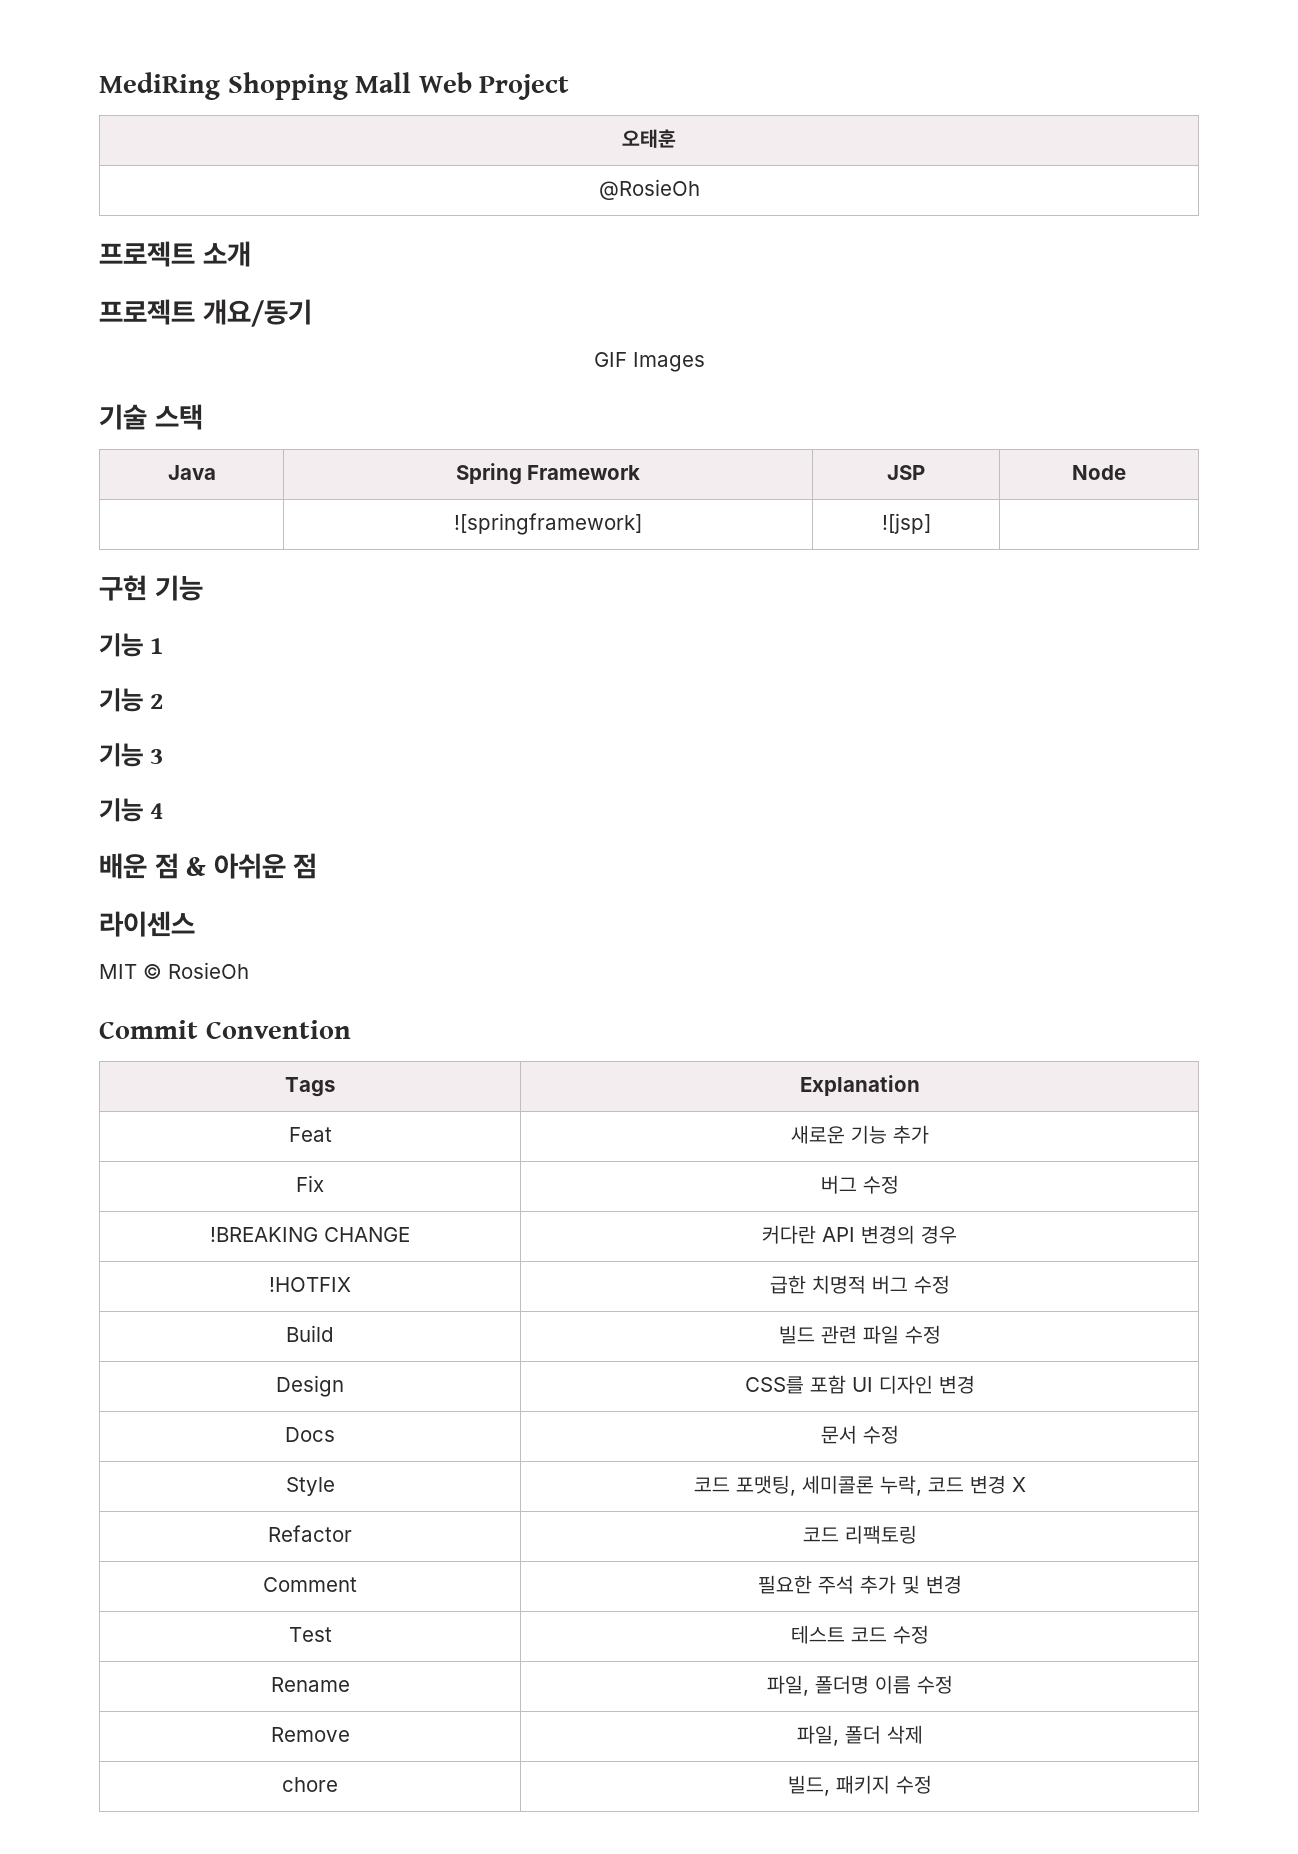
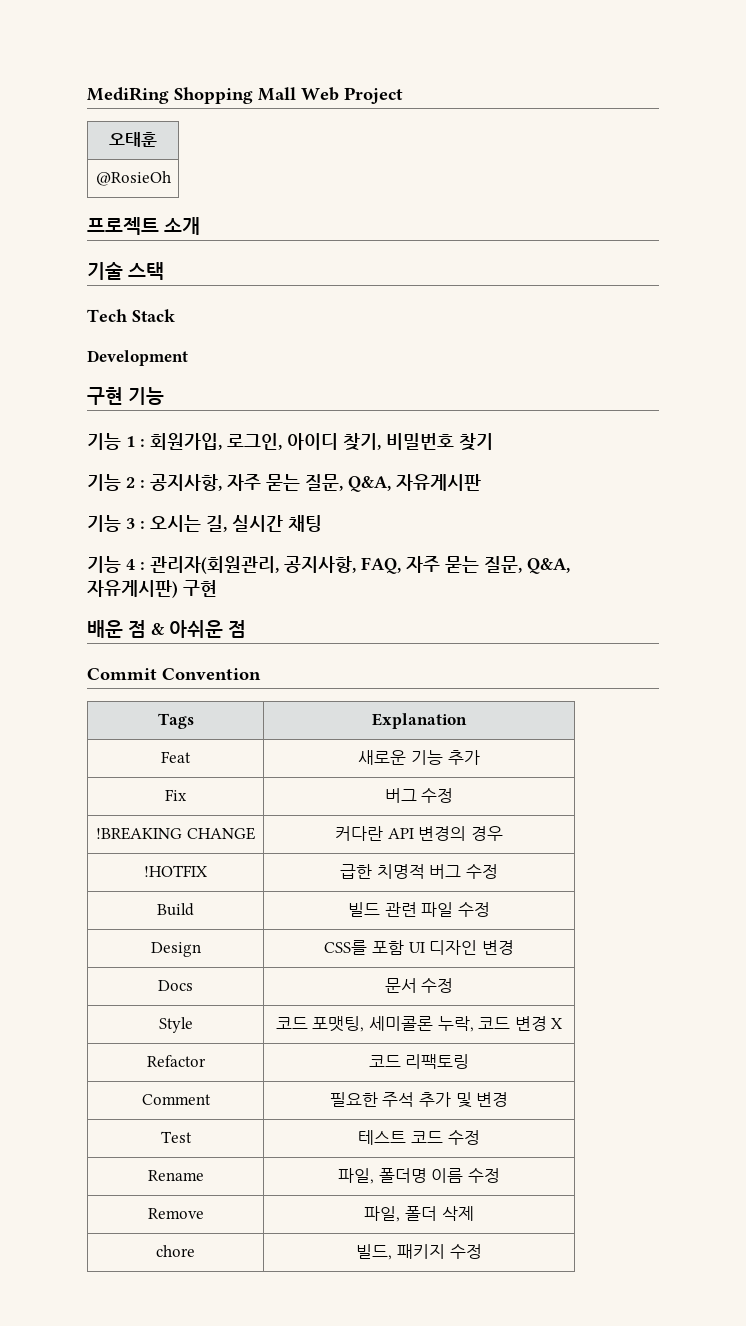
- 프로젝트 개요/동기
- GIF Images
  기술 스택
- Java | Spring Framework | JSP | Node
- | ![springframework] | ![jsp] |
+ Tech Stack
+ Development
  구현 기능
- 기능 1
- 기능 2
- 기능 3
- 기능 4
+ 기능 1 : 회원가입, 로그인, 아이디 찾기, 비밀번호 찾기
+ 기능 2 : 공지사항, 자주 묻는 질문, Q&A, 자유게시판
+ 기능 3 : 오시는 길, 실시간 채팅
+ 기능 4 : 관리자(회원관리, 공지사항, FAQ, 자주 묻는 질문, Q&A, 자유게시판) 구현
- 라이센스
- MIT © RosieOh

